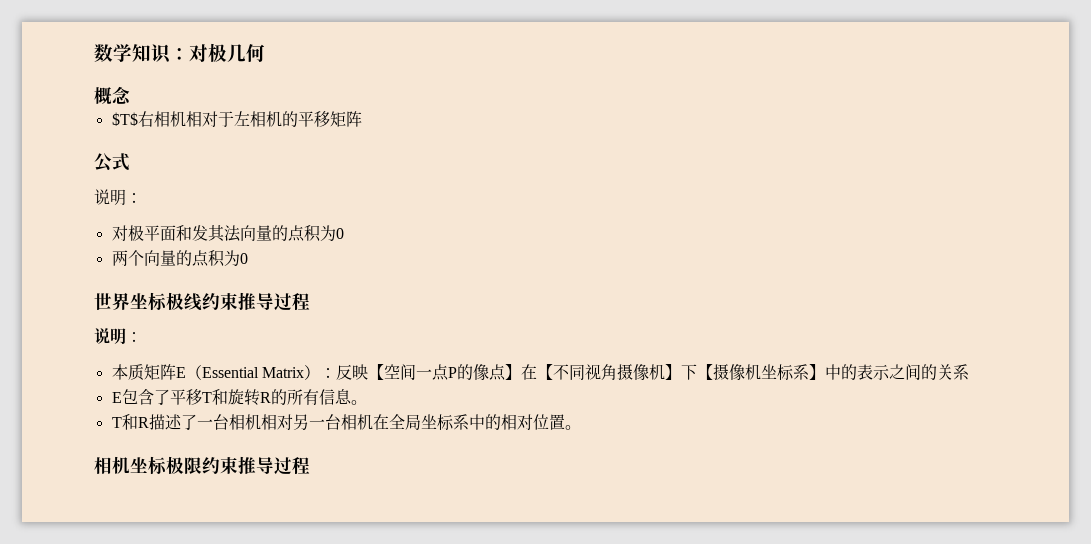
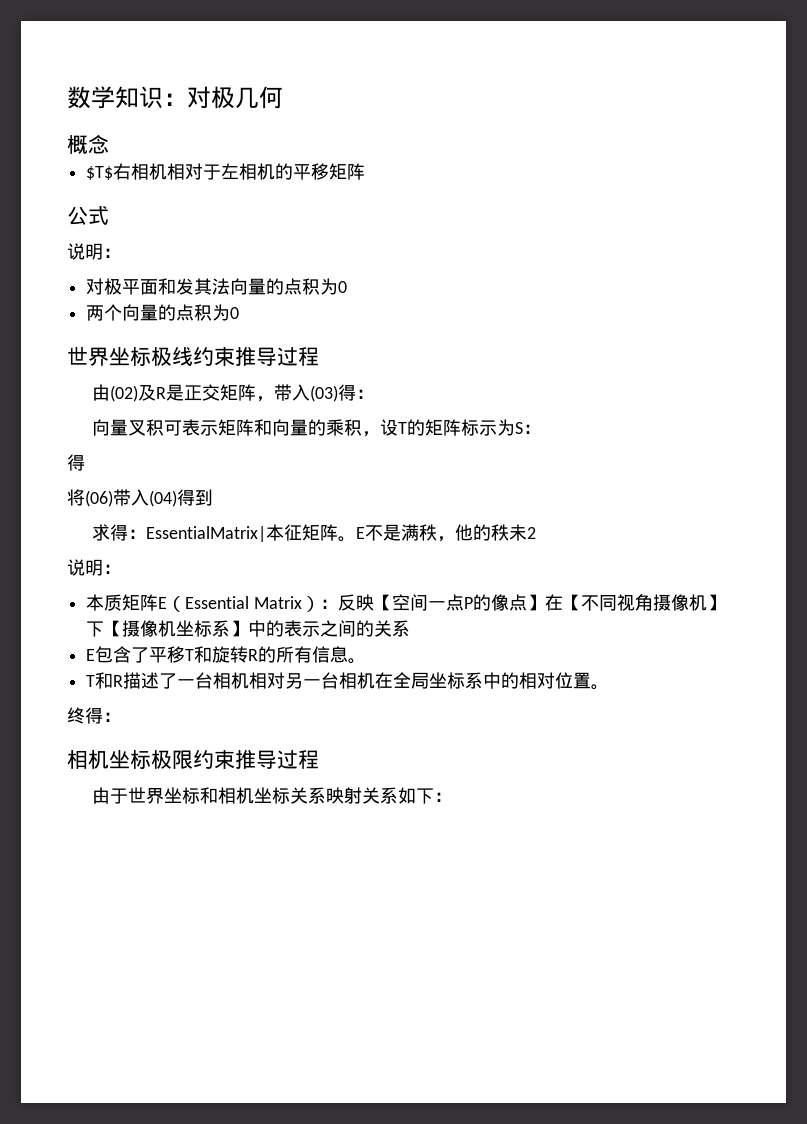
+ 由(02)及R是正交矩阵，带入(03)得：
+ 向量叉积可表示矩阵和向量的乘积，设T的矩阵标示为S：
+ 得
+ 将(06)带入(04)得到
+ 求得：EssentialMatrix|本征矩阵。E不是满秩，他的秩未2
+ 终得：
+ 由于世界坐标和相机坐标关系映射关系如下：

